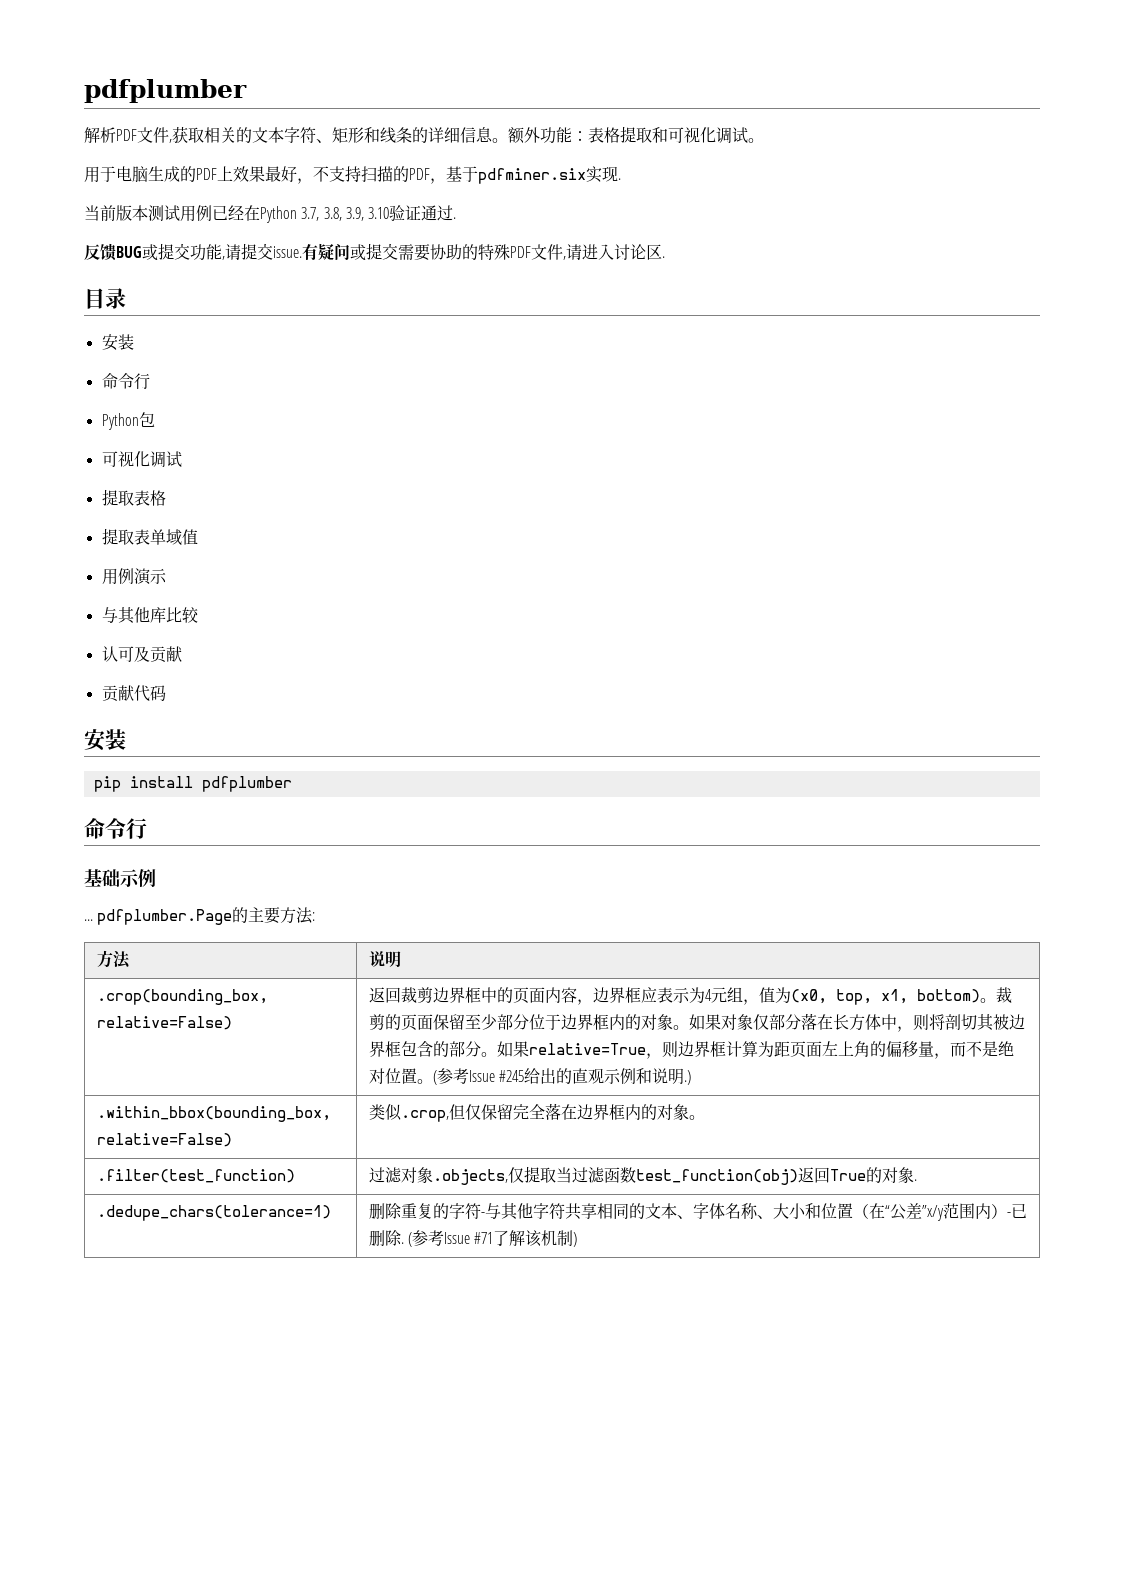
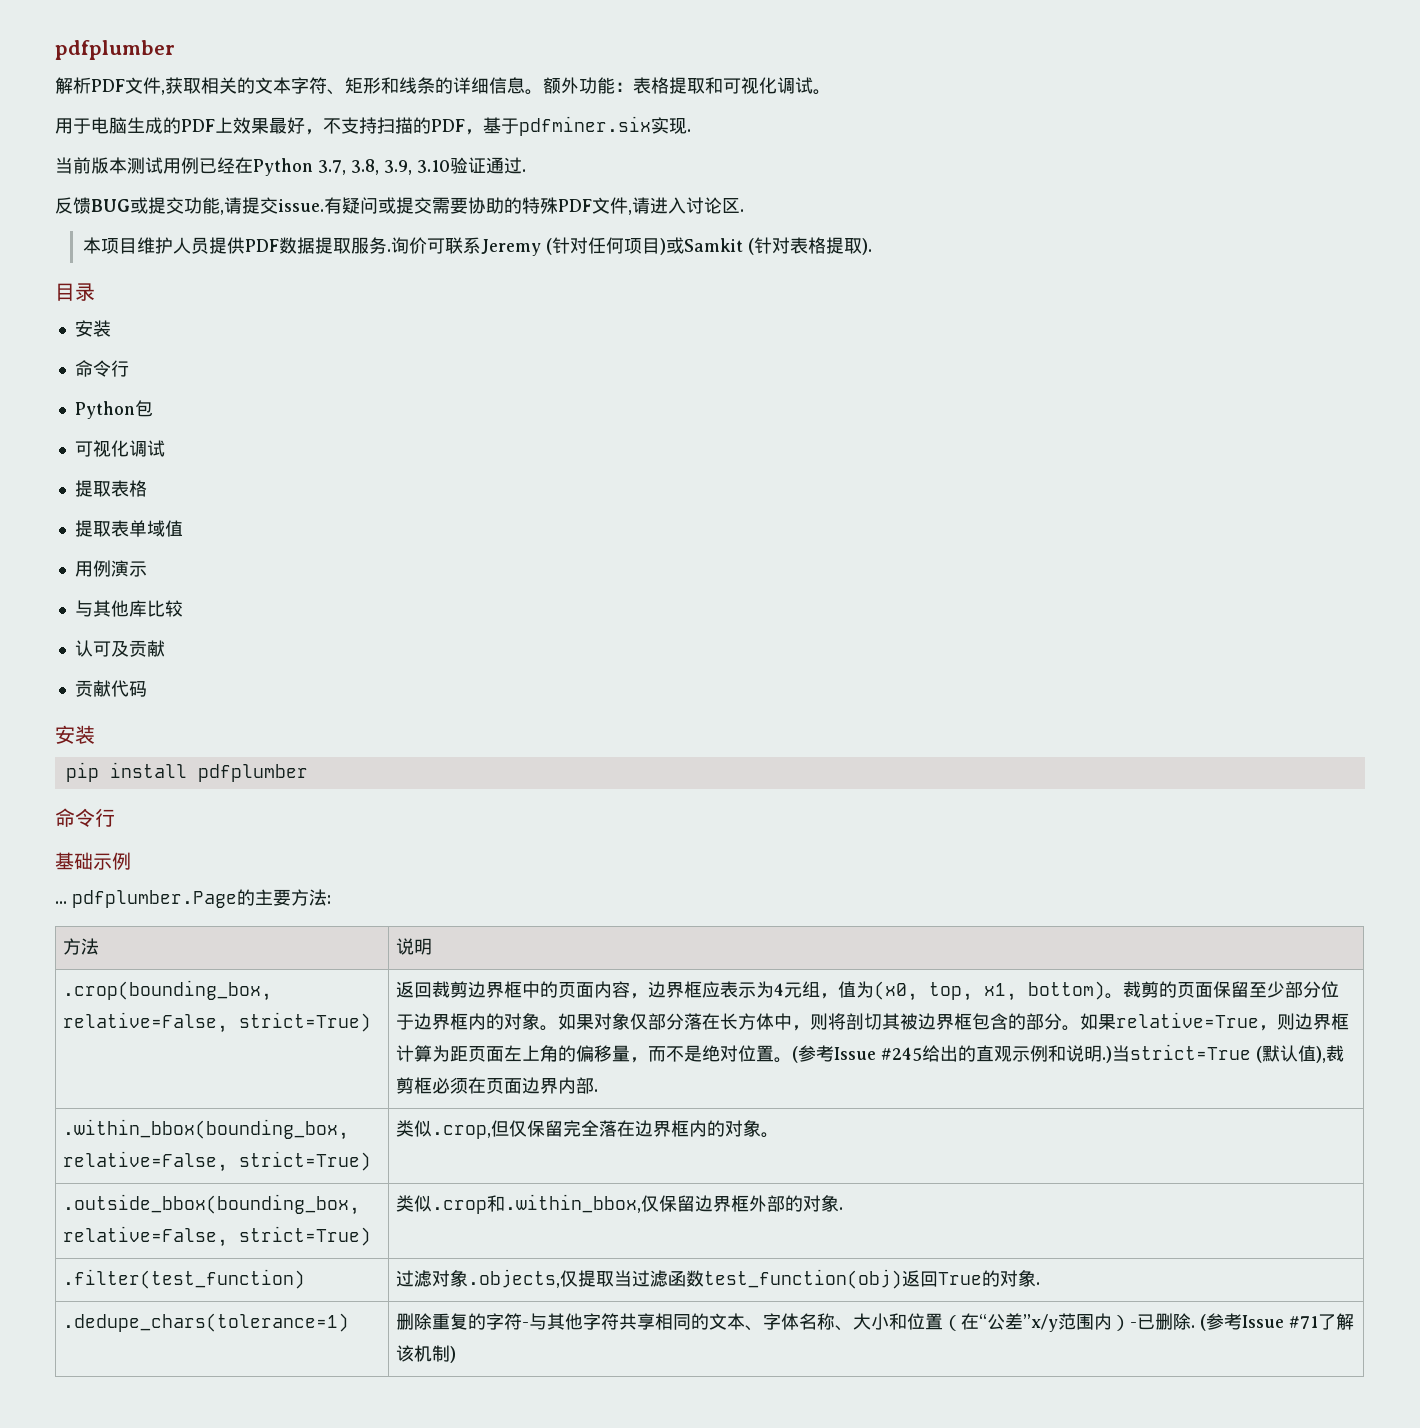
+ 本项目维护人员提供PDF数据提取服务.询价可联系Jeremy (针对任何项目)或Samkit (针对表格提取).
- .crop(bounding_box, relative=False)
+ .crop(bounding_box, relative=False, strict=True)
+ 当strict=True (默认值),裁剪框必须在页面边界内部.
- .within_bbox(bounding_box, relative=False) | 类似.crop,但仅保留完全落在边界框内的对象。
+ .within_bbox(bounding_box, relative=False, strict=True) | 类似.crop,但仅保留完全落在边界框内的对象。
+ .outside_bbox(bounding_box, relative=False, strict=True) | 类似.crop和.within_bbox,仅保留边界框外部的对象.

